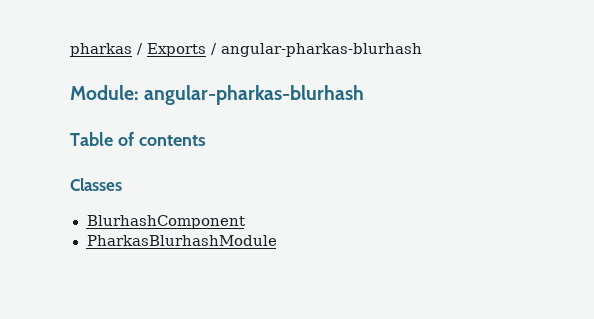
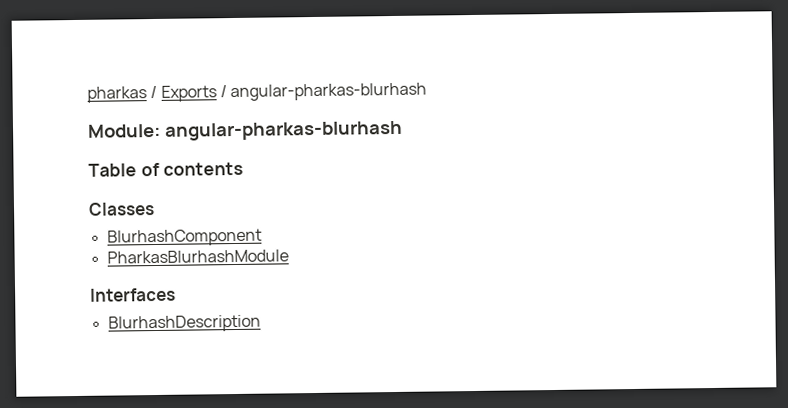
+ Interfaces
+ BlurhashDescription

